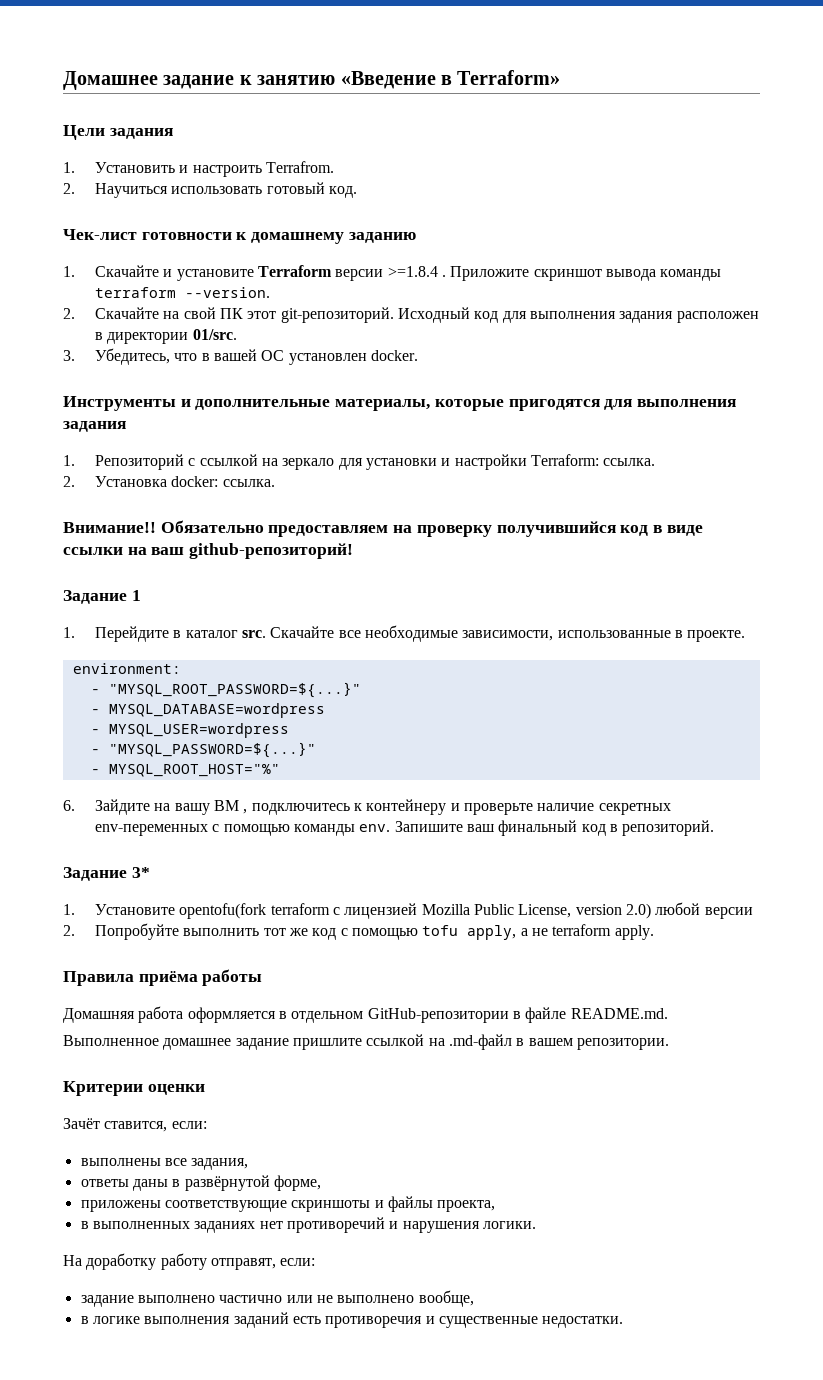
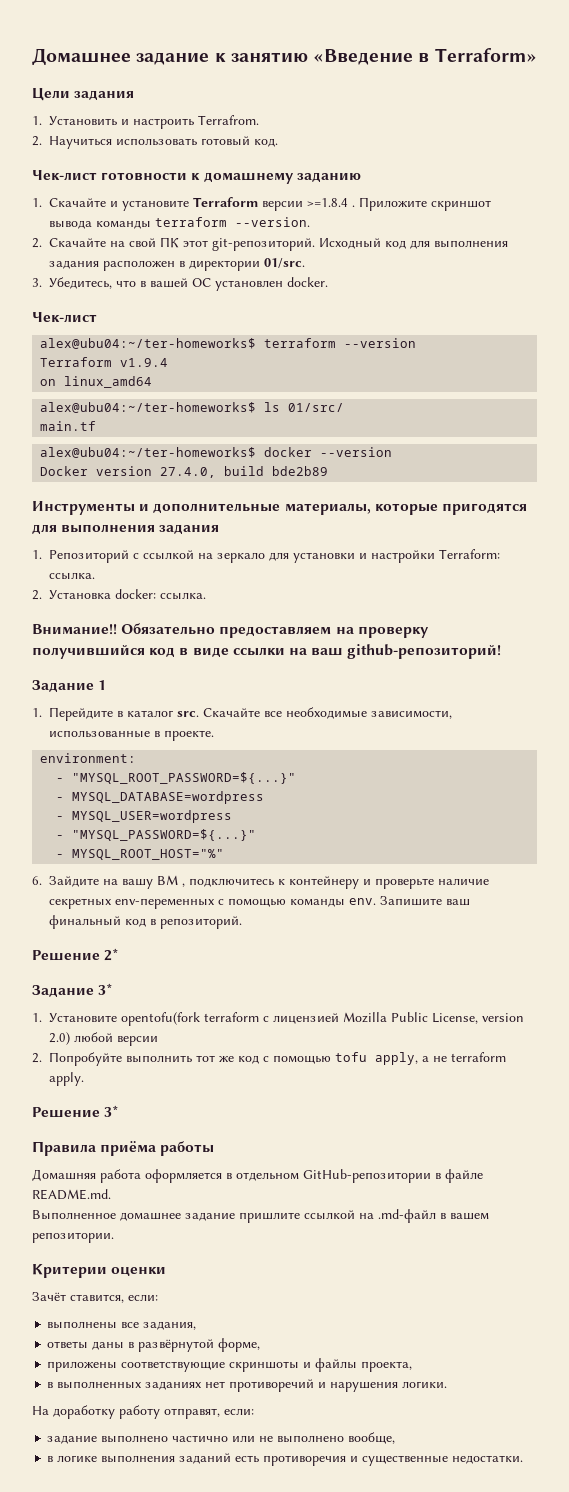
  3. Убедитесь, что в вашей ОС установлен docker.
+ Чек-лист
+ alex@ubu04:~/ter-homeworks$ terraform --version
+ Terraform v1.9.4
+ on linux_amd64
+ alex@ubu04:~/ter-homeworks$ ls 01/src/
+ main.tf
+ alex@ubu04:~/ter-homeworks$ docker --version
+ Docker version 27.4.0, build bde2b89
+ Решение 2*
+ Решение 3*

